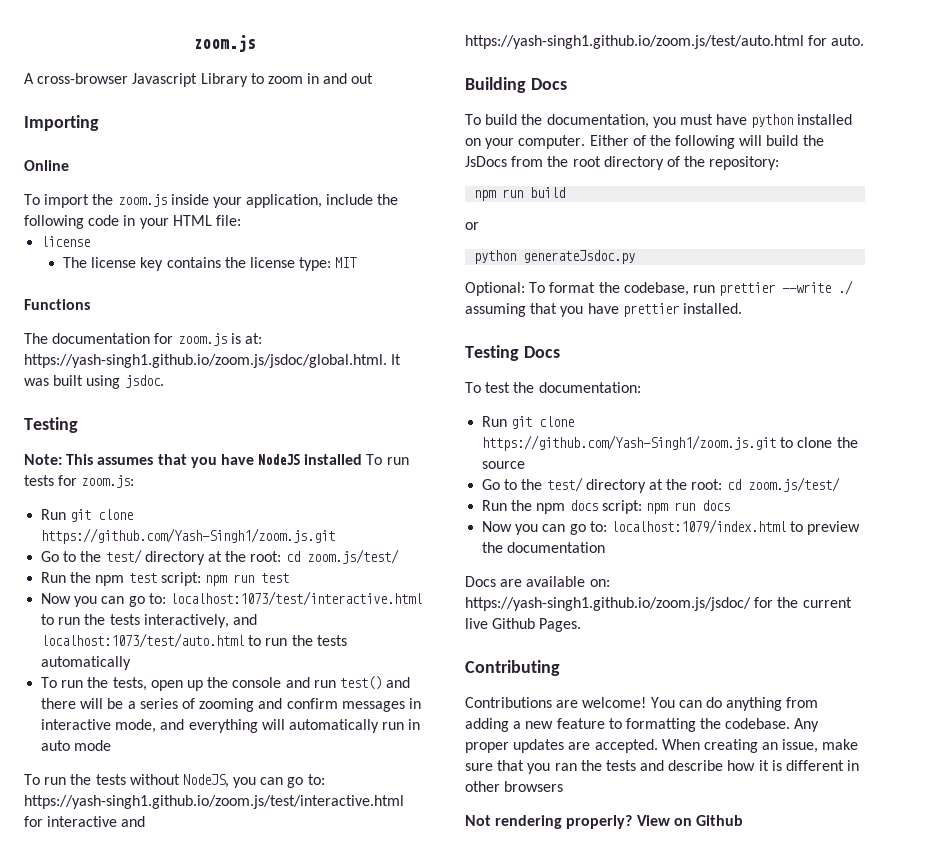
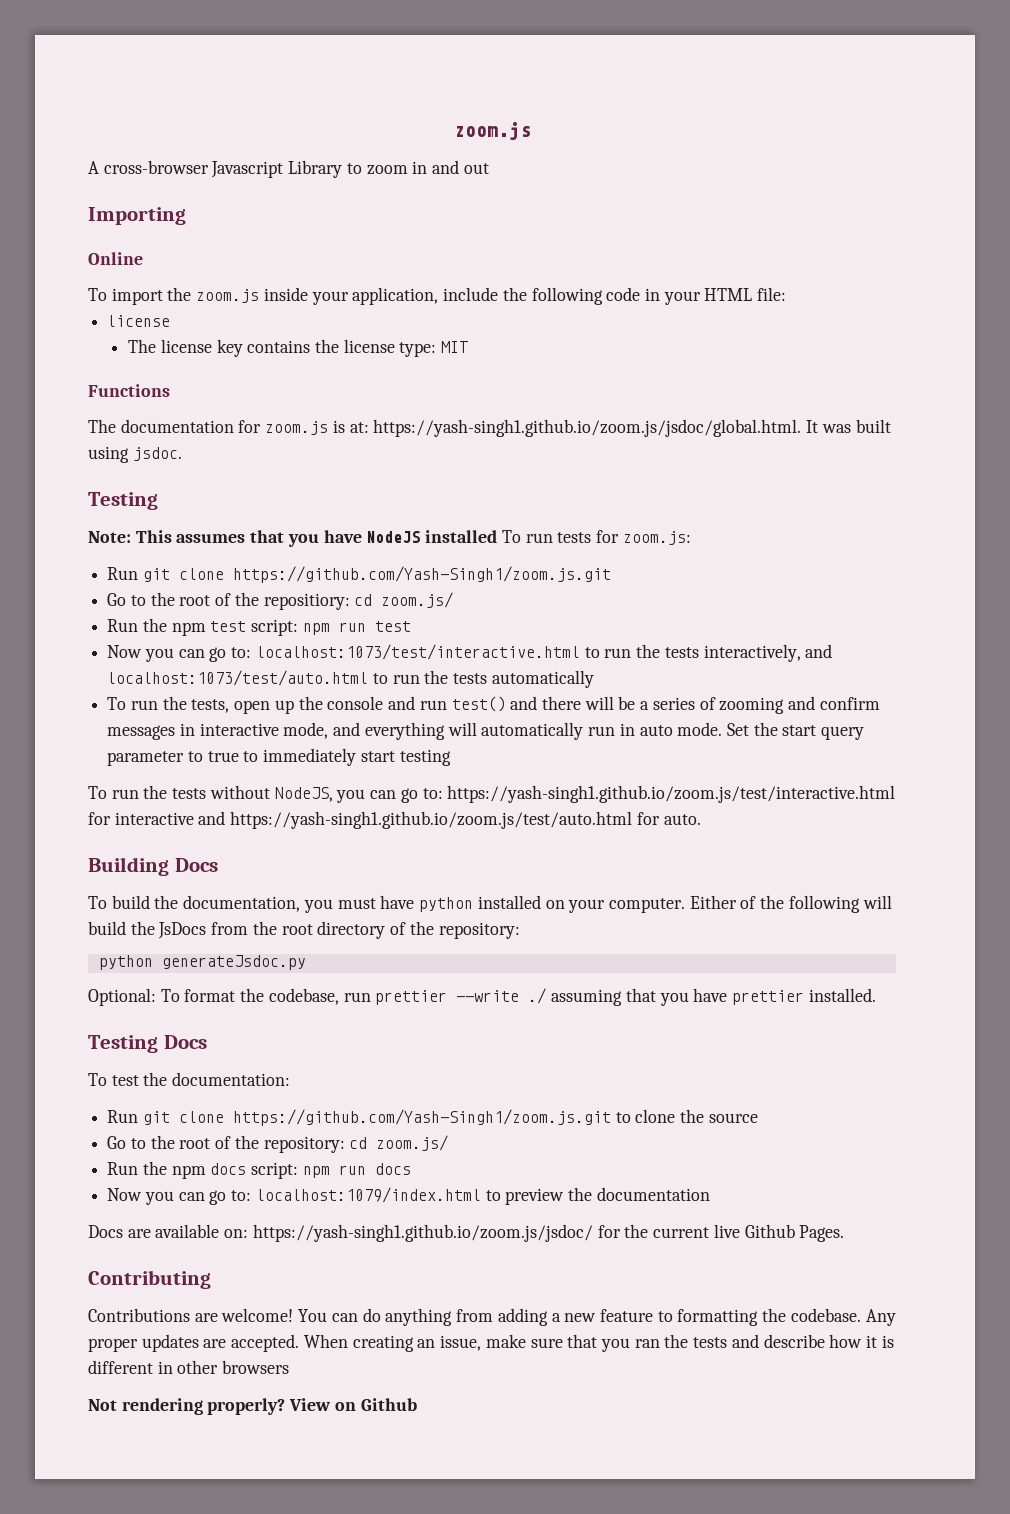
  Note: This assumes that you have NodeJS installed To run tests for zoom.js:
  Run git clone https://github.com/Yash-Singh1/zoom.js.git
- Go to the test/ directory at the root: cd zoom.js/test/
+ Go to the root of the repositiory: cd zoom.js/
- To run the tests, open up the console and run test() and there will be a series of zooming and confirm messages in interactive mode, and everything will automatically run in auto mode
+ To run the tests, open up the console and run test() and there will be a series of zooming and confirm messages in interactive mode, and everything will automatically run in auto mode. Set the start query parameter to true to immediately start testing
- npm run build
- or
  Run git clone https://github.com/Yash-Singh1/zoom.js.git to clone the source
- Go to the test/ directory at the root: cd zoom.js/test/
+ Go to the root of the repository: cd zoom.js/

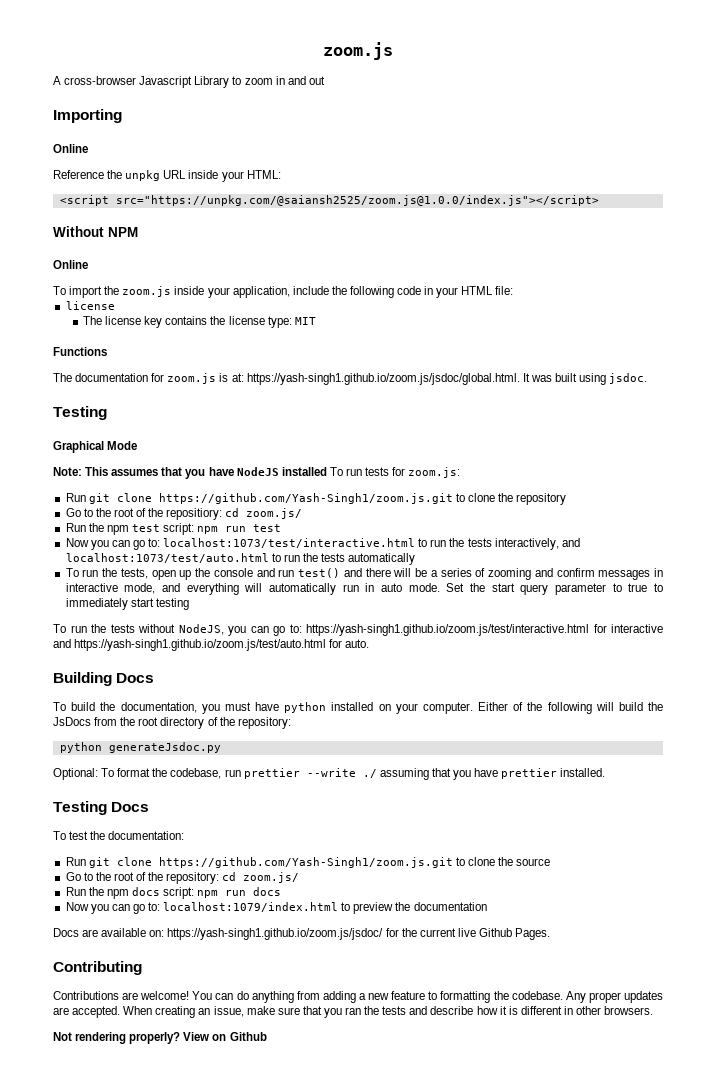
+ Reference the unpkg URL inside your HTML:
+ <script src="https://unpkg.com/@saiansh2525/zoom.js@1.0.0/index.js"></script>
+ Without NPM
+ Online
+ Graphical Mode
  Note: This assumes that you have NodeJS installed To run tests for zoom.js:
- Run git clone https://github.com/Yash-Singh1/zoom.js.git
+ Run git clone https://github.com/Yash-Singh1/zoom.js.git to clone the repository
- When creating an issue, make sure that you ran the tests and describe how it is different in other browsers
+ When creating an issue, make sure that you ran the tests and describe how it is different in other browsers.

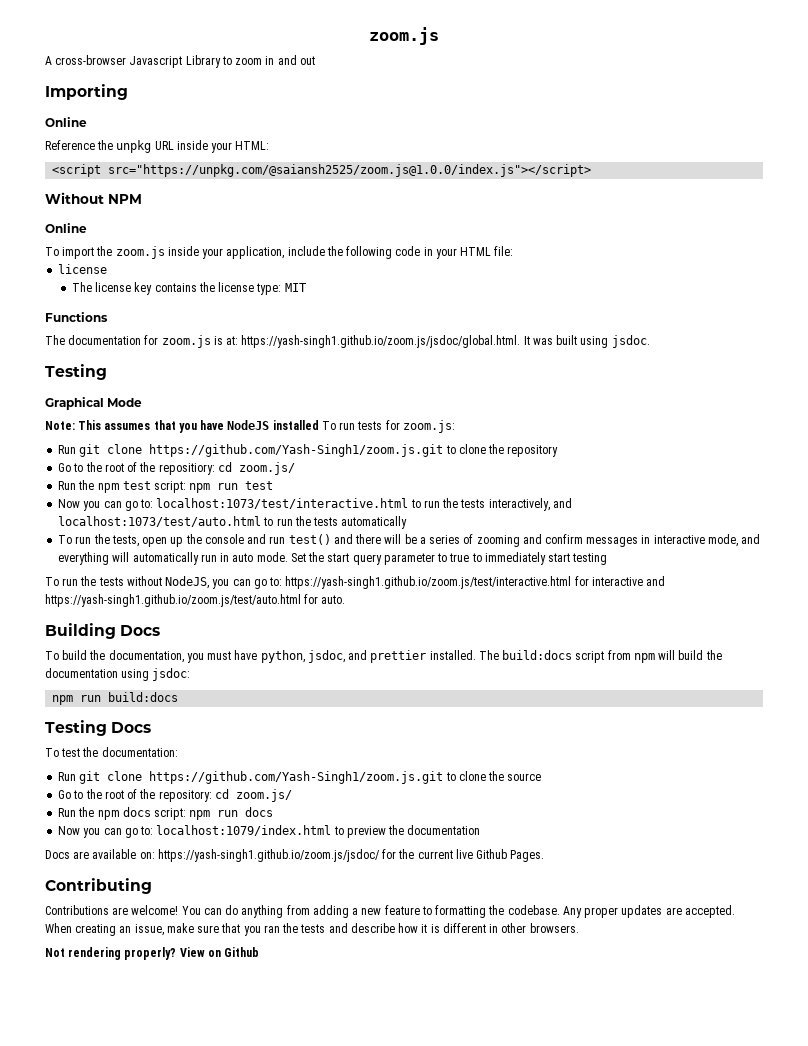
- To build the documentation, you must have python installed on your computer. Either of the following will build the JsDocs from the root directory of the repository:
- python generateJsdoc.py
- Optional: To format the codebase, run prettier --write ./ assuming that you have prettier installed.
+ To build the documentation, you must have python, jsdoc, and prettier installed. The build:docs script from npm will build the documentation using jsdoc:
+ npm run build:docs

